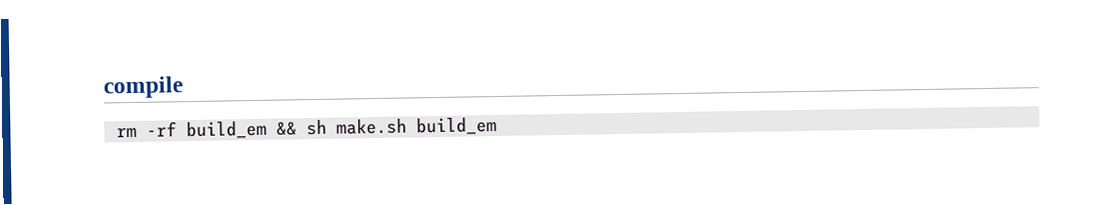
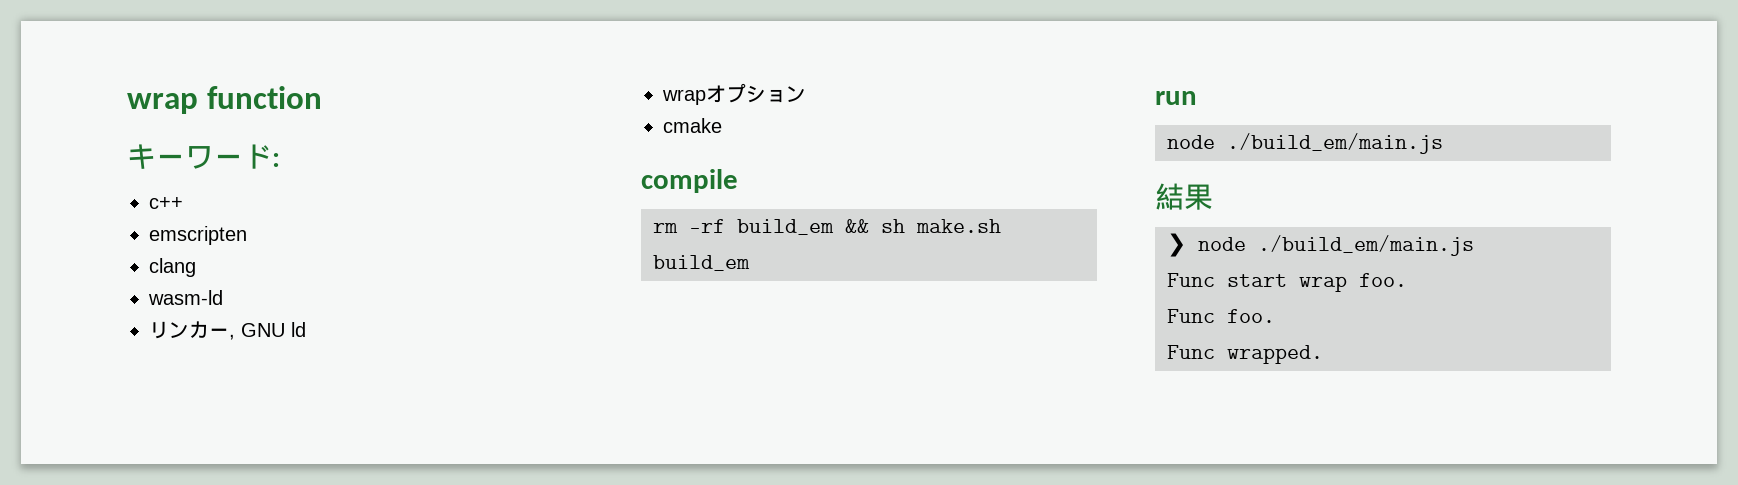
+ wrap function
+ キーワード:
+ c++
+ emscripten
+ clang
+ wasm-ld
+ リンカー, GNU ld
+ wrapオプション
+ cmake
+ run
+ node ./build_em/main.js
+ 結果
+ ❯ node ./build_em/main.js
+ Func start wrap foo.
+ Func foo.
+ Func wrapped.

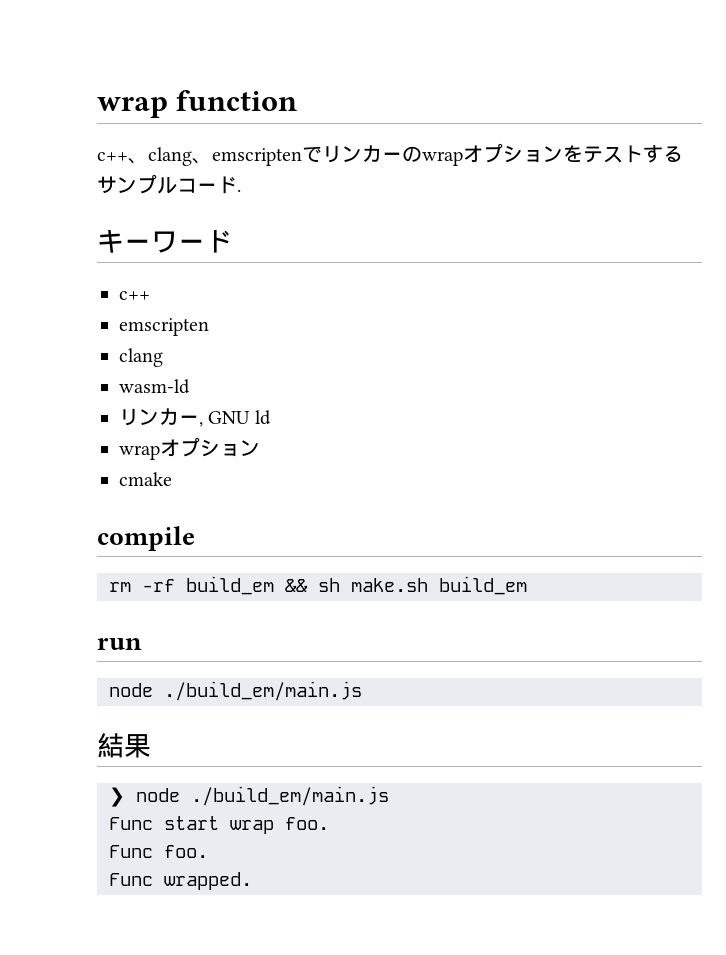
+ c++、clang、emscriptenでリンカーのwrapオプションをテストするサンプルコード.
- キーワード:
+ キーワード

